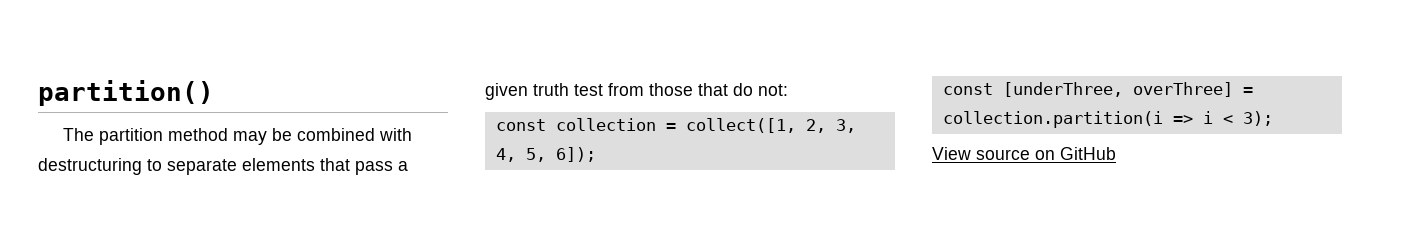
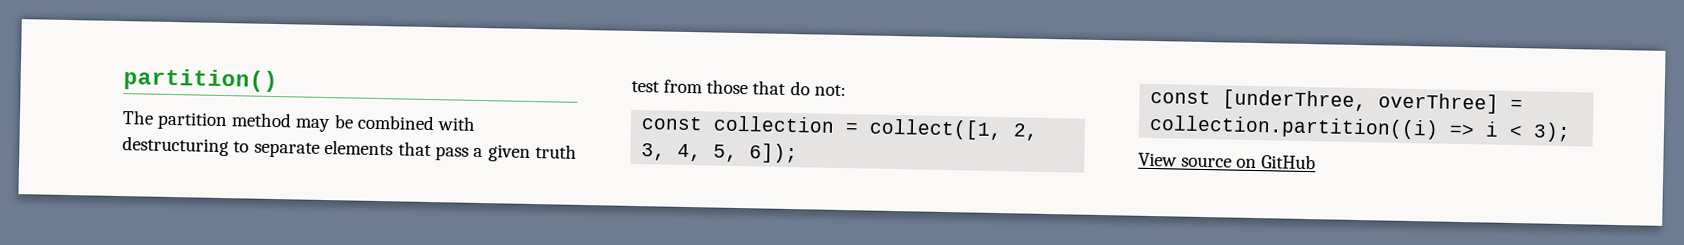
- const [underThree, overThree] = collection.partition(i => i < 3);
+ const [underThree, overThree] = collection.partition((i) => i < 3);

